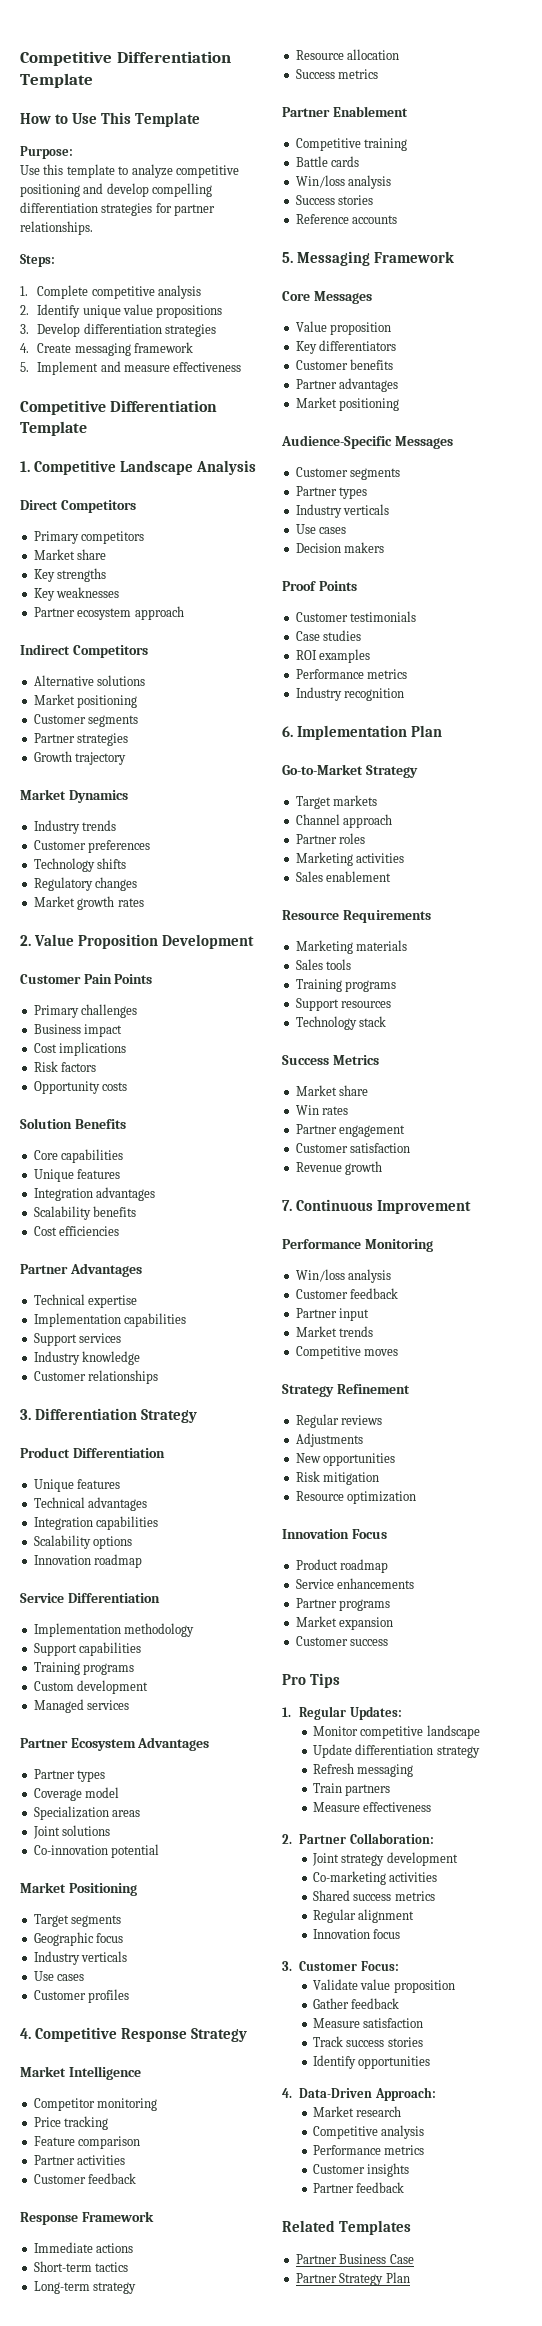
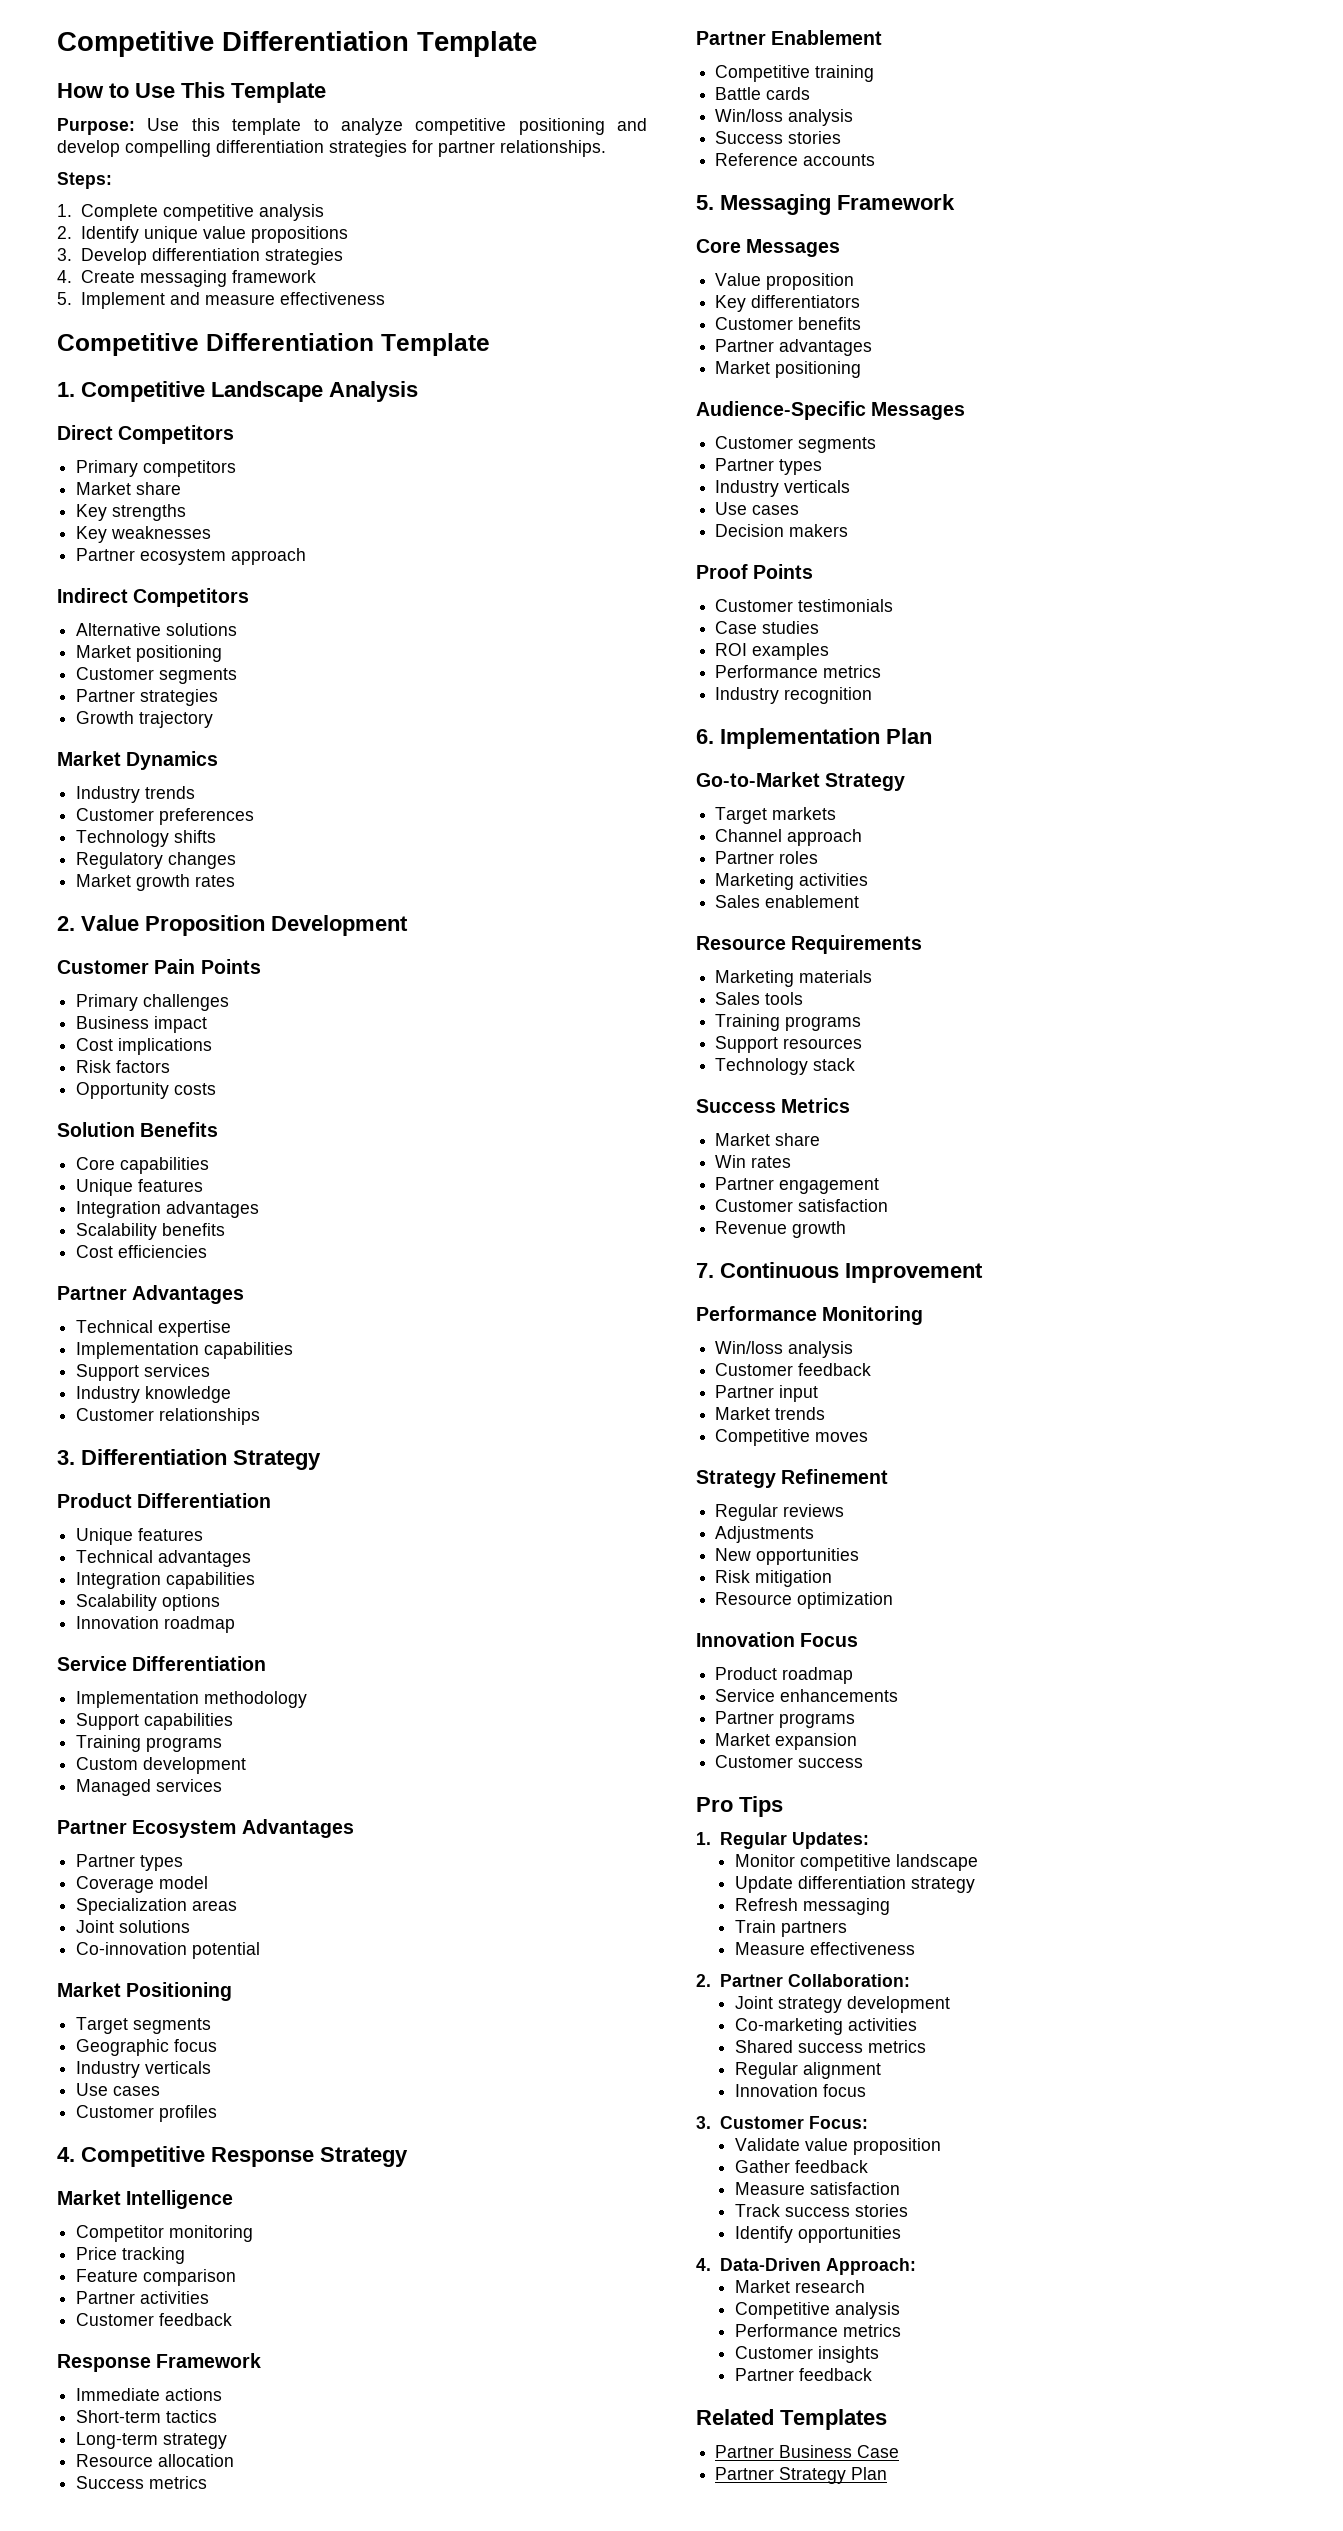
- Purpose:
- Use this template to analyze competitive positioning and develop compelling differentiation strategies for partner relationships.
+ Purpose: Use this template to analyze competitive positioning and develop compelling differentiation strategies for partner relationships.

